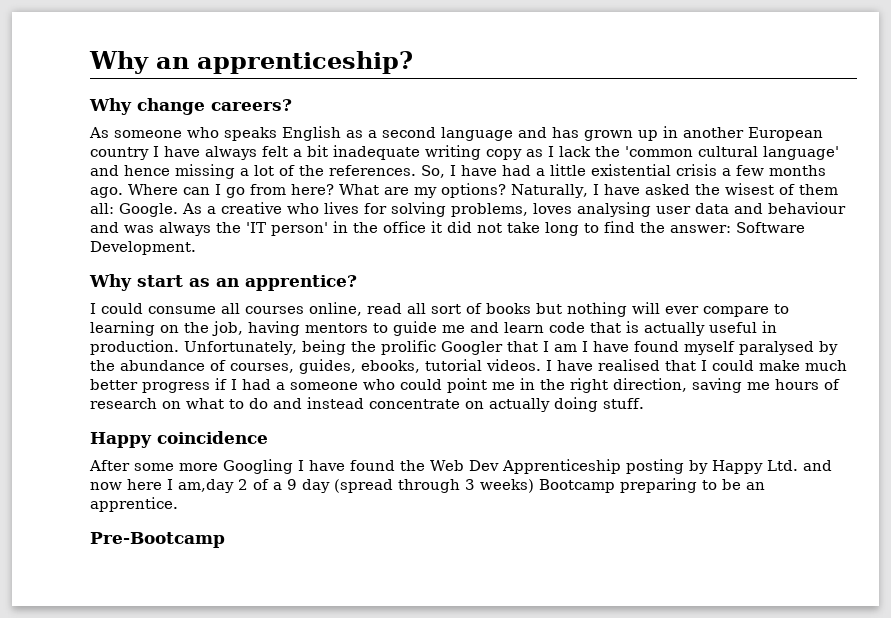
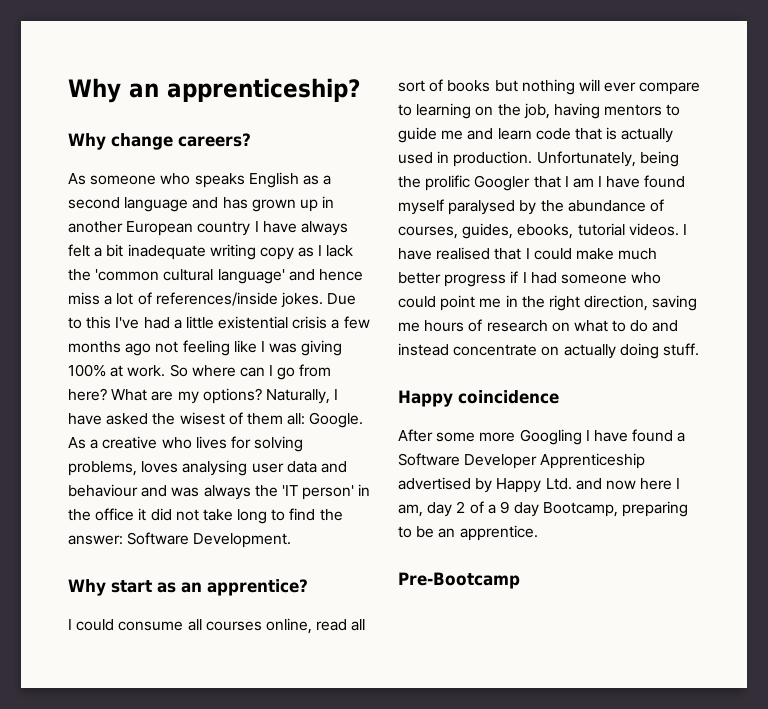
- As someone who speaks English as a second language and has grown up in another European country I have always felt a bit inadequate writing copy as I lack the 'common cultural language' and hence missing a lot of the references. So, I have had a little existential crisis a few months ago. Where can I go from here?
+ As someone who speaks English as a second language and has grown up in another European country I have always felt a bit inadequate writing copy as I lack the 'common cultural language' and hence miss a lot of references/inside jokes. Due to this I've had a little existential crisis a few months ago not feeling like I was giving 100% at work. So where can I go from here?
- I could consume all courses online, read all sort of books but nothing will ever compare to learning on the job, having mentors to guide me and learn code that is actually useful in production.
+ I could consume all courses online, read all sort of books but nothing will ever compare to learning on the job, having mentors to guide me and learn code that is actually used in production.
- I have realised that I could make much better progress if I had a someone who could point me in the right direction, saving me hours of research on what to do and instead concentrate on actually doing stuff.
+ I have realised that I could make much better progress if I had someone who could point me in the right direction, saving me hours of research on what to do and instead concentrate on actually doing stuff.
- After some more Googling I have found the Web Dev Apprenticeship posting by Happy Ltd. and now here I am,day 2 of a 9 day (spread through 3 weeks) Bootcamp preparing to be an apprentice.
+ After some more Googling I have found a Software Developer Apprenticeship advertised by Happy Ltd. and now here I am, day 2 of a 9 day Bootcamp, preparing to be an apprentice.

